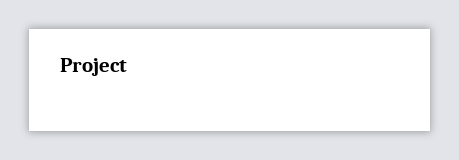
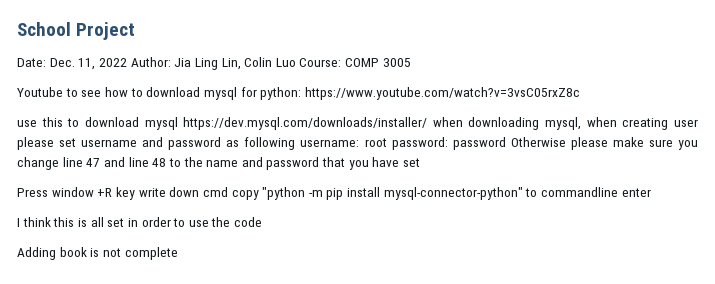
- Project
+ School Project
+ Date: Dec. 11, 2022 Author: Jia Ling Lin, Colin Luo Course: COMP 3005
+ Youtube to see how to download mysql for python: https://www.youtube.com/watch?v=3vsC05rxZ8c
+ use this to download mysql https://dev.mysql.com/downloads/installer/ when downloading mysql, when creating user please set username and password as following username: root password: password Otherwise please make sure you change line 47 and line 48 to the name and password that you have set
+ Press window +R key write down cmd copy "python -m pip install mysql-connector-python" to commandline enter
+ I think this is all set in order to use the code
+ Adding book is not complete

